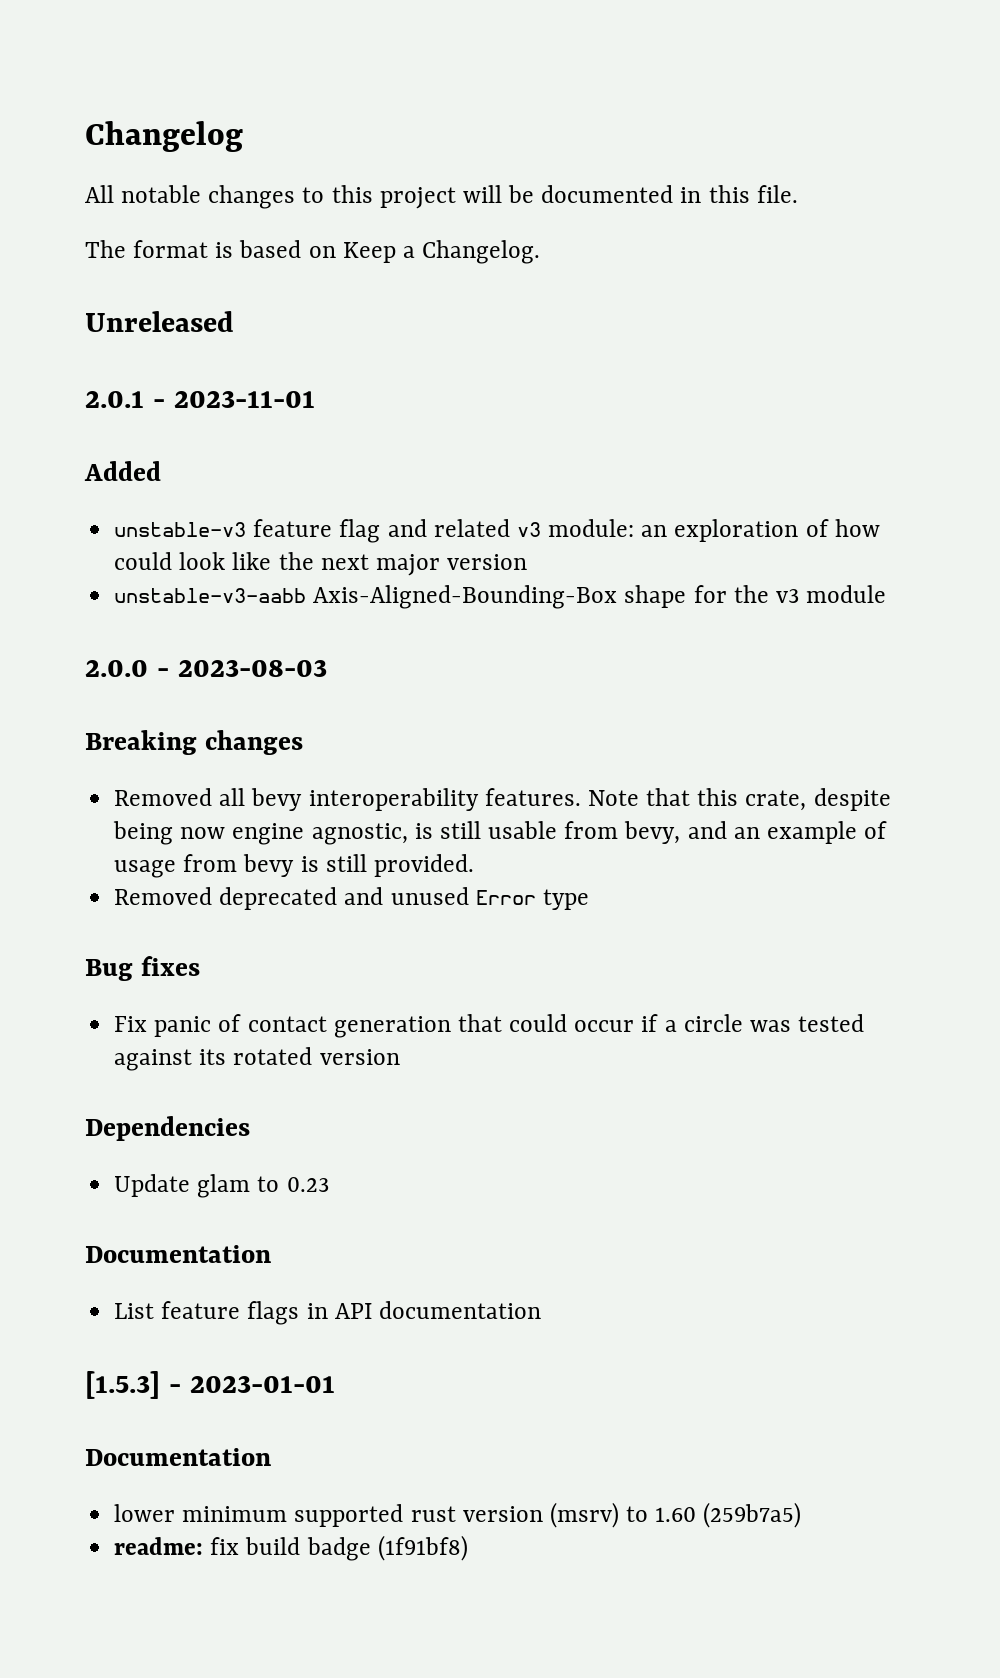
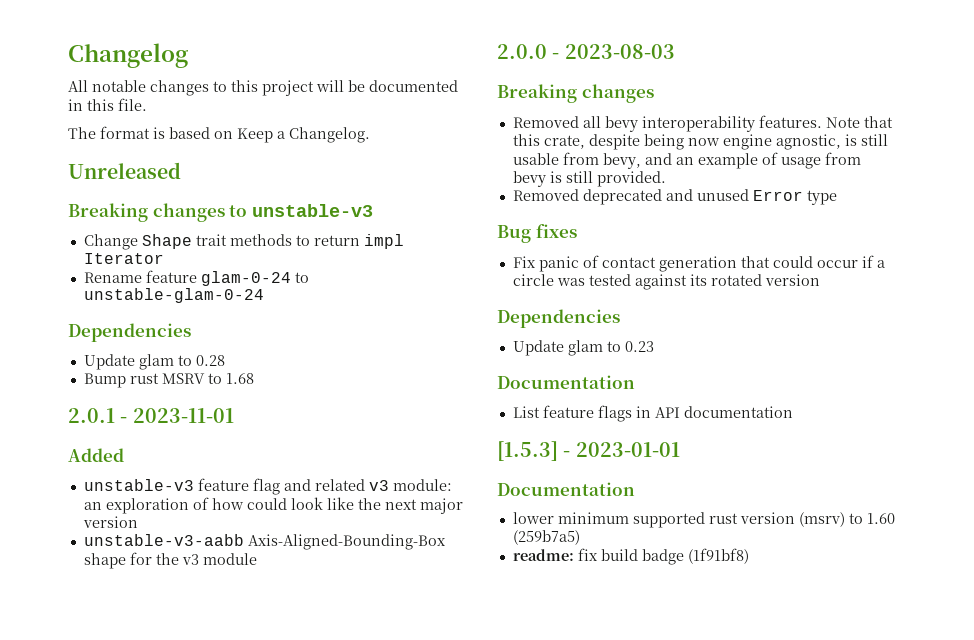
+ Breaking changes to unstable-v3
+ Change Shape trait methods to return impl Iterator
+ Rename feature glam-0-24 to unstable-glam-0-24
+ Dependencies
+ Update glam to 0.28
+ Bump rust MSRV to 1.68

